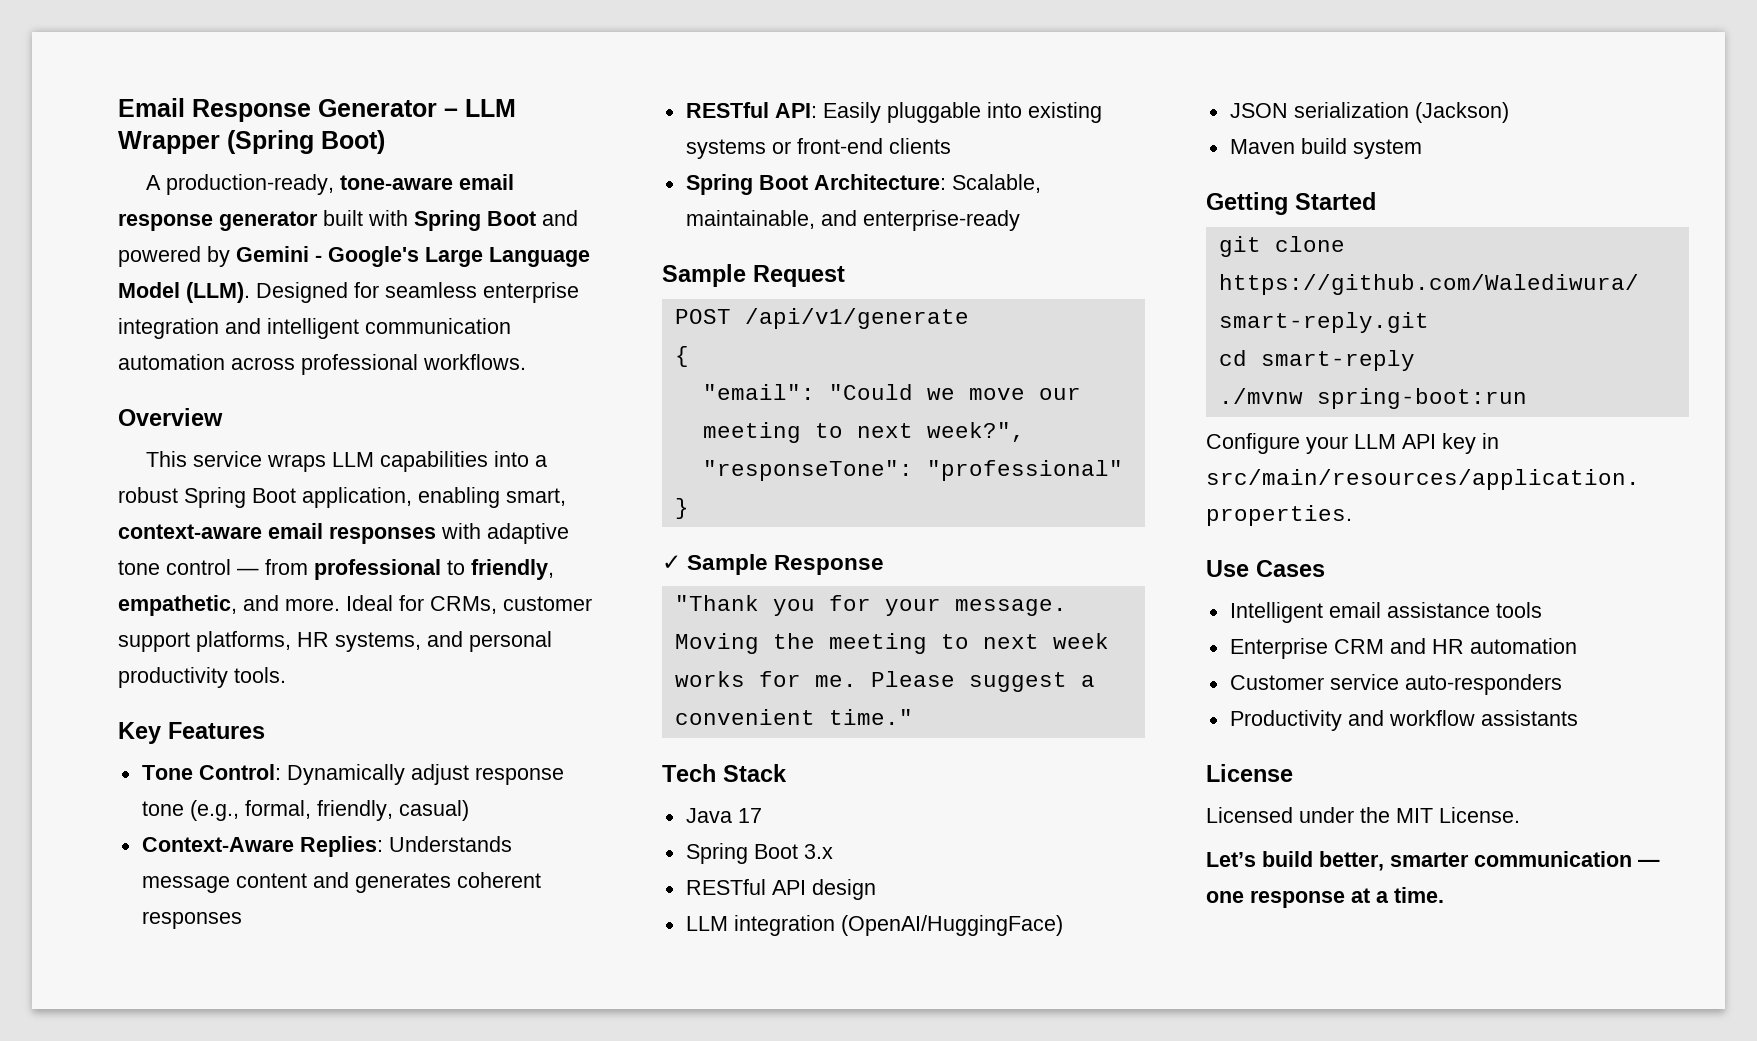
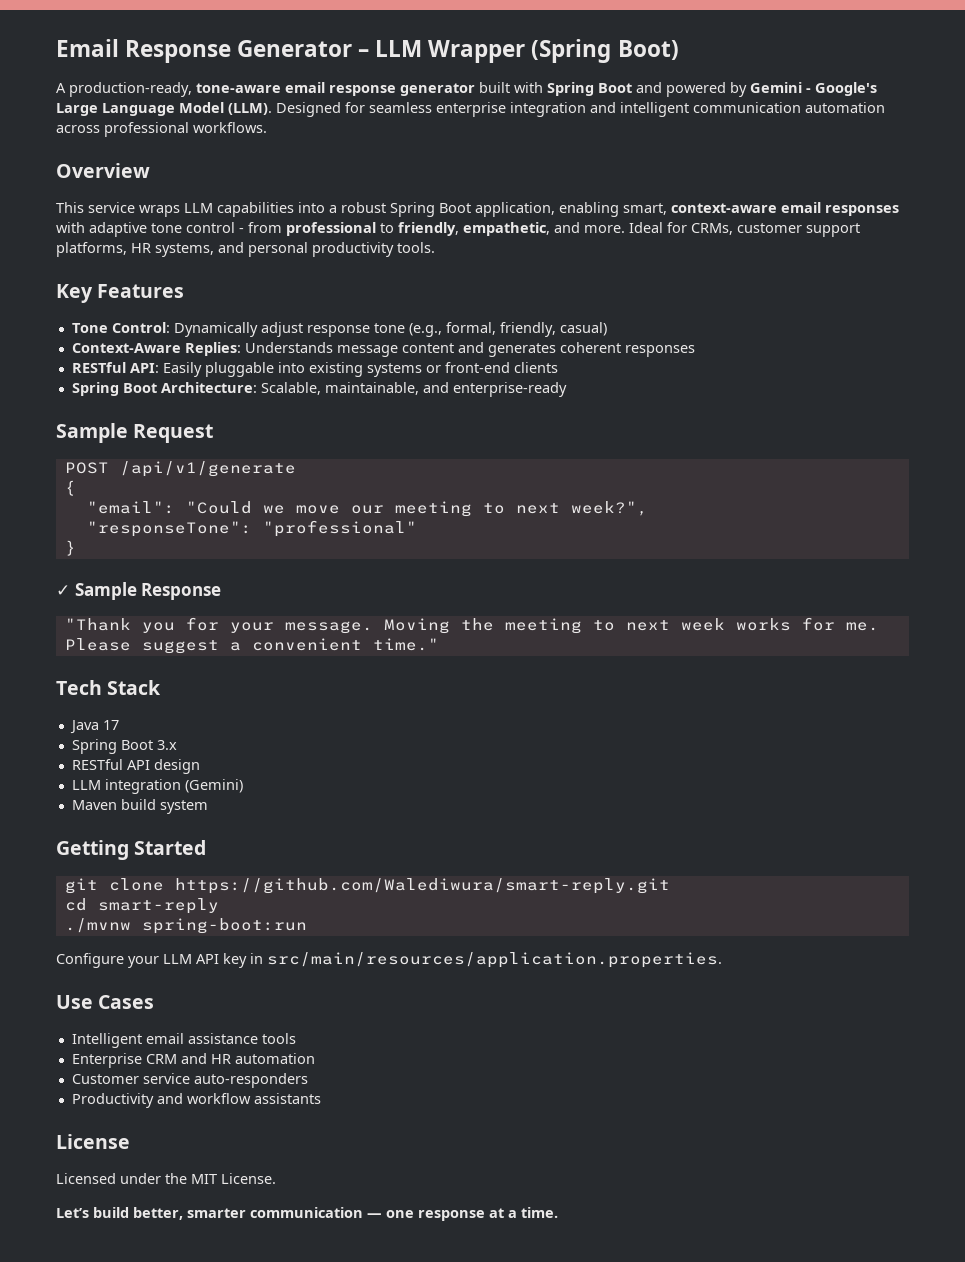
- This service wraps LLM capabilities into a robust Spring Boot application, enabling smart, context-aware email responses with adaptive tone control — from professional to friendly, empathetic, and more.
+ This service wraps LLM capabilities into a robust Spring Boot application, enabling smart, context-aware email responses with adaptive tone control - from professional to friendly, empathetic, and more.
- LLM integration (OpenAI/HuggingFace)
- JSON serialization (Jackson)
+ LLM integration (Gemini)

